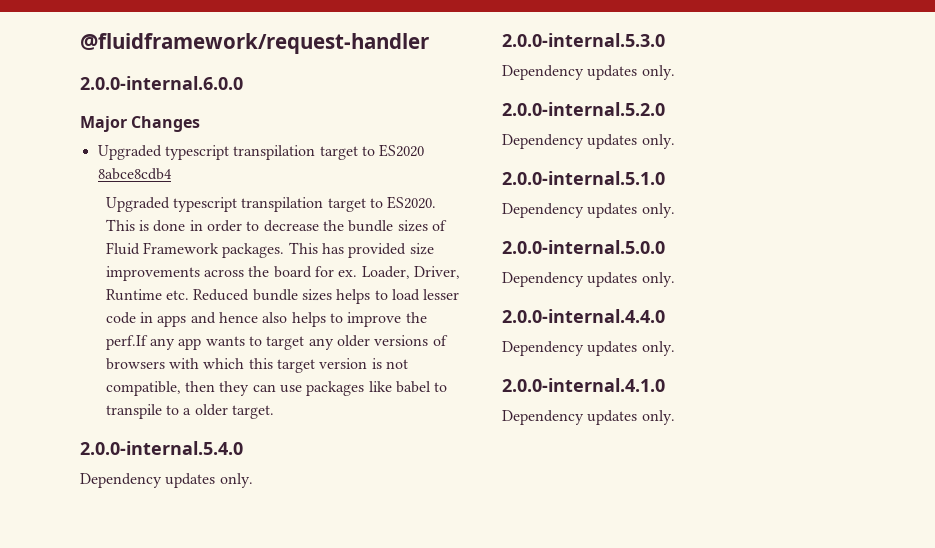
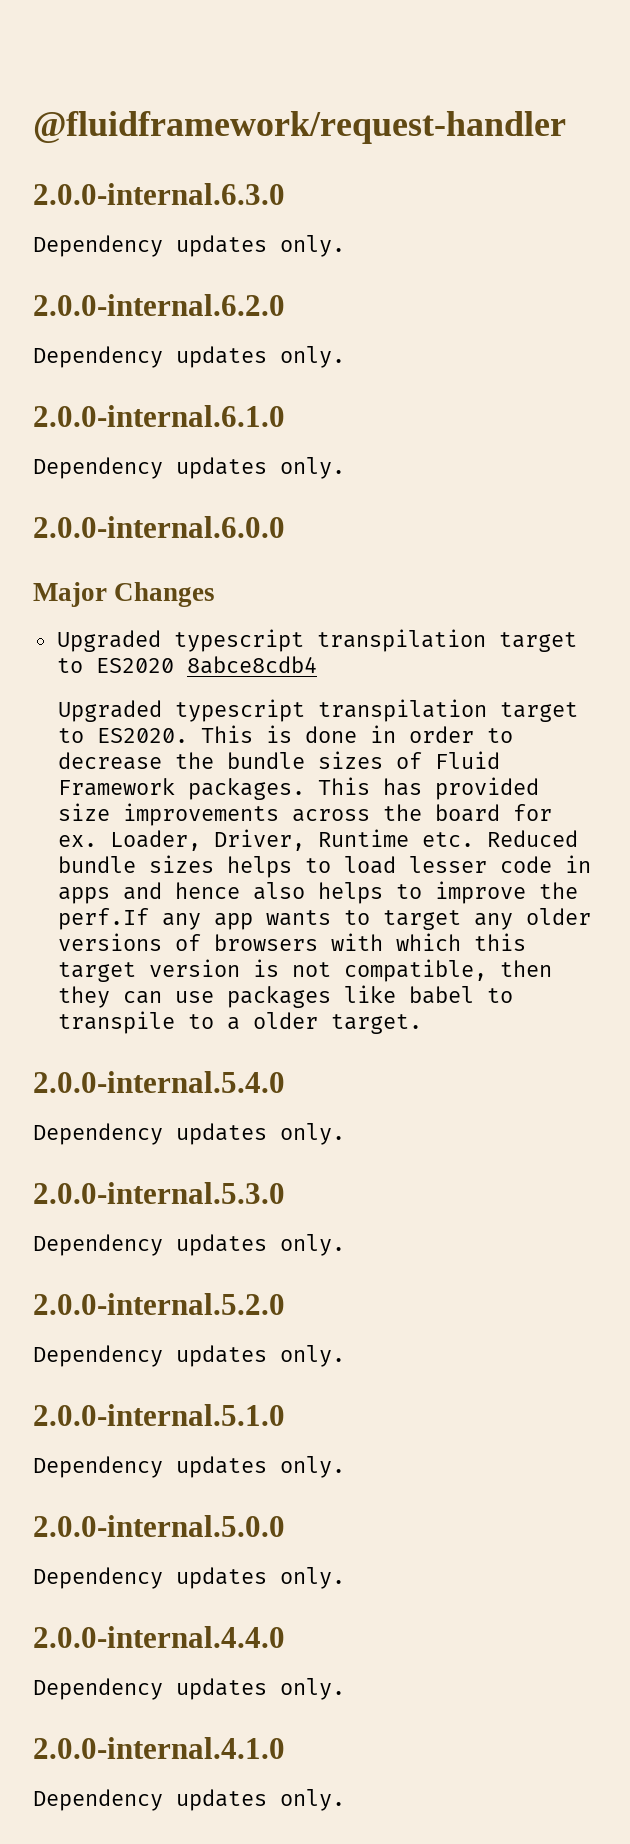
+ 2.0.0-internal.6.3.0
+ Dependency updates only.
+ 2.0.0-internal.6.2.0
+ Dependency updates only.
+ 2.0.0-internal.6.1.0
+ Dependency updates only.

